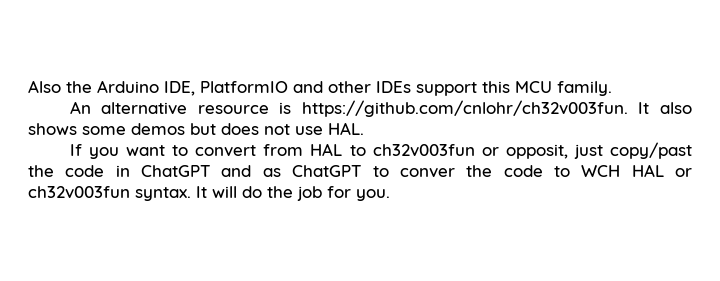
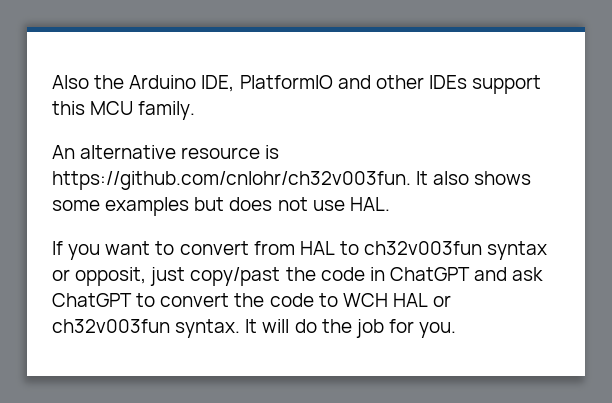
- An alternative resource is https://github.com/cnlohr/ch32v003fun. It also shows some demos but does not use HAL.
+ An alternative resource is https://github.com/cnlohr/ch32v003fun. It also shows some examples but does not use HAL.
- If you want to convert from HAL to ch32v003fun or opposit, just copy/past the code in ChatGPT and as ChatGPT to conver the code to WCH HAL or ch32v003fun syntax.
+ If you want to convert from HAL to ch32v003fun syntax or opposit, just copy/past the code in ChatGPT and ask ChatGPT to convert the code to WCH HAL or ch32v003fun syntax.

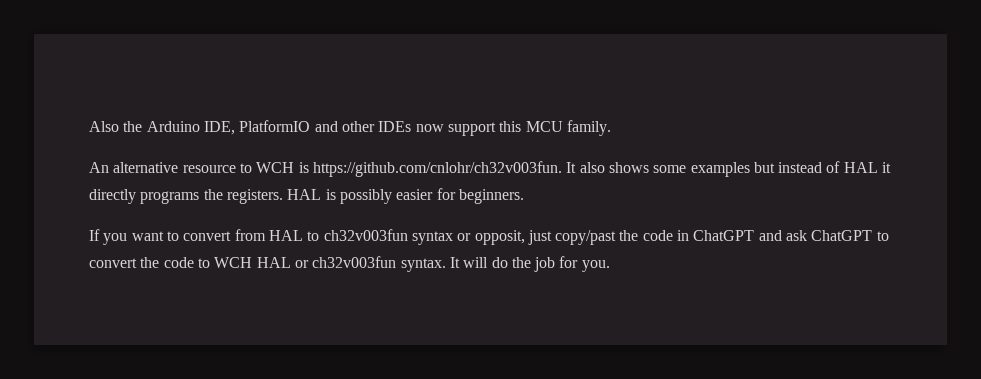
- Also the Arduino IDE, PlatformIO and other IDEs support this MCU family.
+ Also the Arduino IDE, PlatformIO and other IDEs now support this MCU family.
- An alternative resource is https://github.com/cnlohr/ch32v003fun. It also shows some examples but does not use HAL.
+ An alternative resource to WCH is https://github.com/cnlohr/ch32v003fun. It also shows some examples but instead of HAL it directly programs the registers. HAL is possibly easier for beginners.

